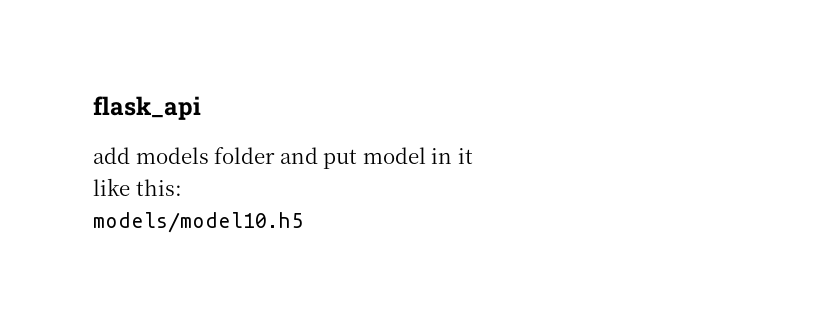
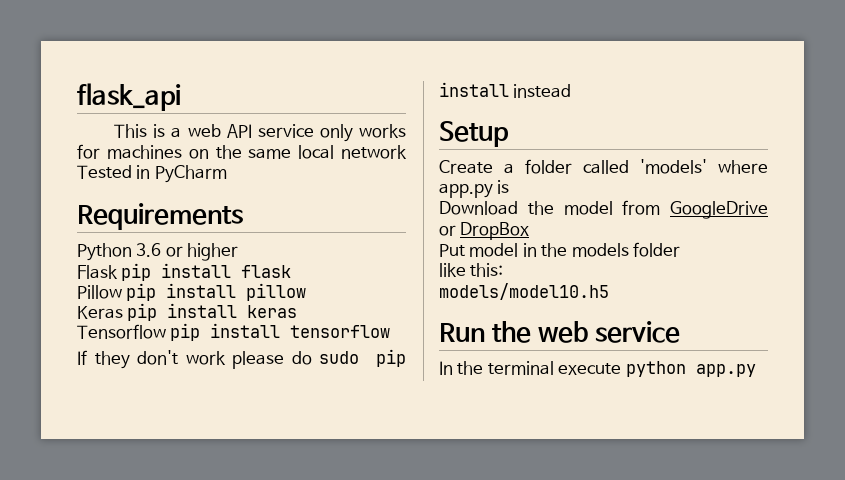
- add models folder and put model in it
+ This is a web API service only works for machines on the same local network Tested in PyCharm
+ Requirements
+ Python 3.6 or higher
+ Flask pip install flask
+ Pillow pip install pillow
+ Keras pip install keras
+ Tensorflow pip install tensorflow
+ If they don't work please do sudo pip install instead
+ Setup
+ Create a folder called 'models' where app.py is
+ Download the model from GoogleDrive or DropBox
+ Put model in the models folder
  like this:
  models/model10.h5
+ Run the web service
+ In the terminal execute python app.py

